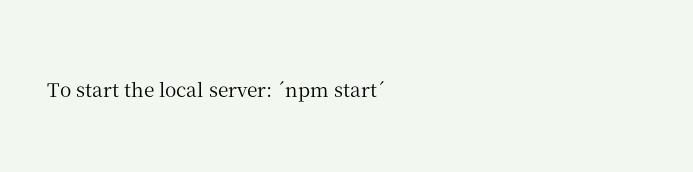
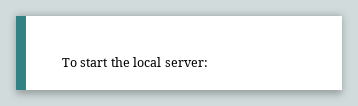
- To start the local server: ´npm start´
+ To start the local server:

